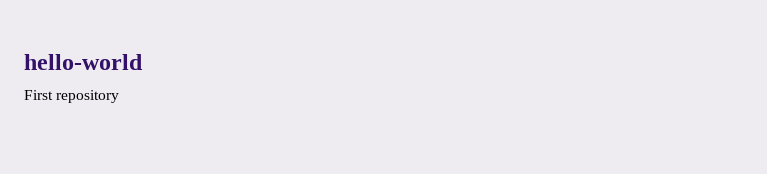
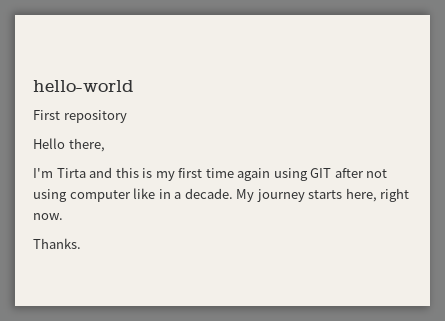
+ Hello there,
+ I'm Tirta and this is my first time again using GIT after not using computer like in a decade. My journey starts here, right now.
+ Thanks.

